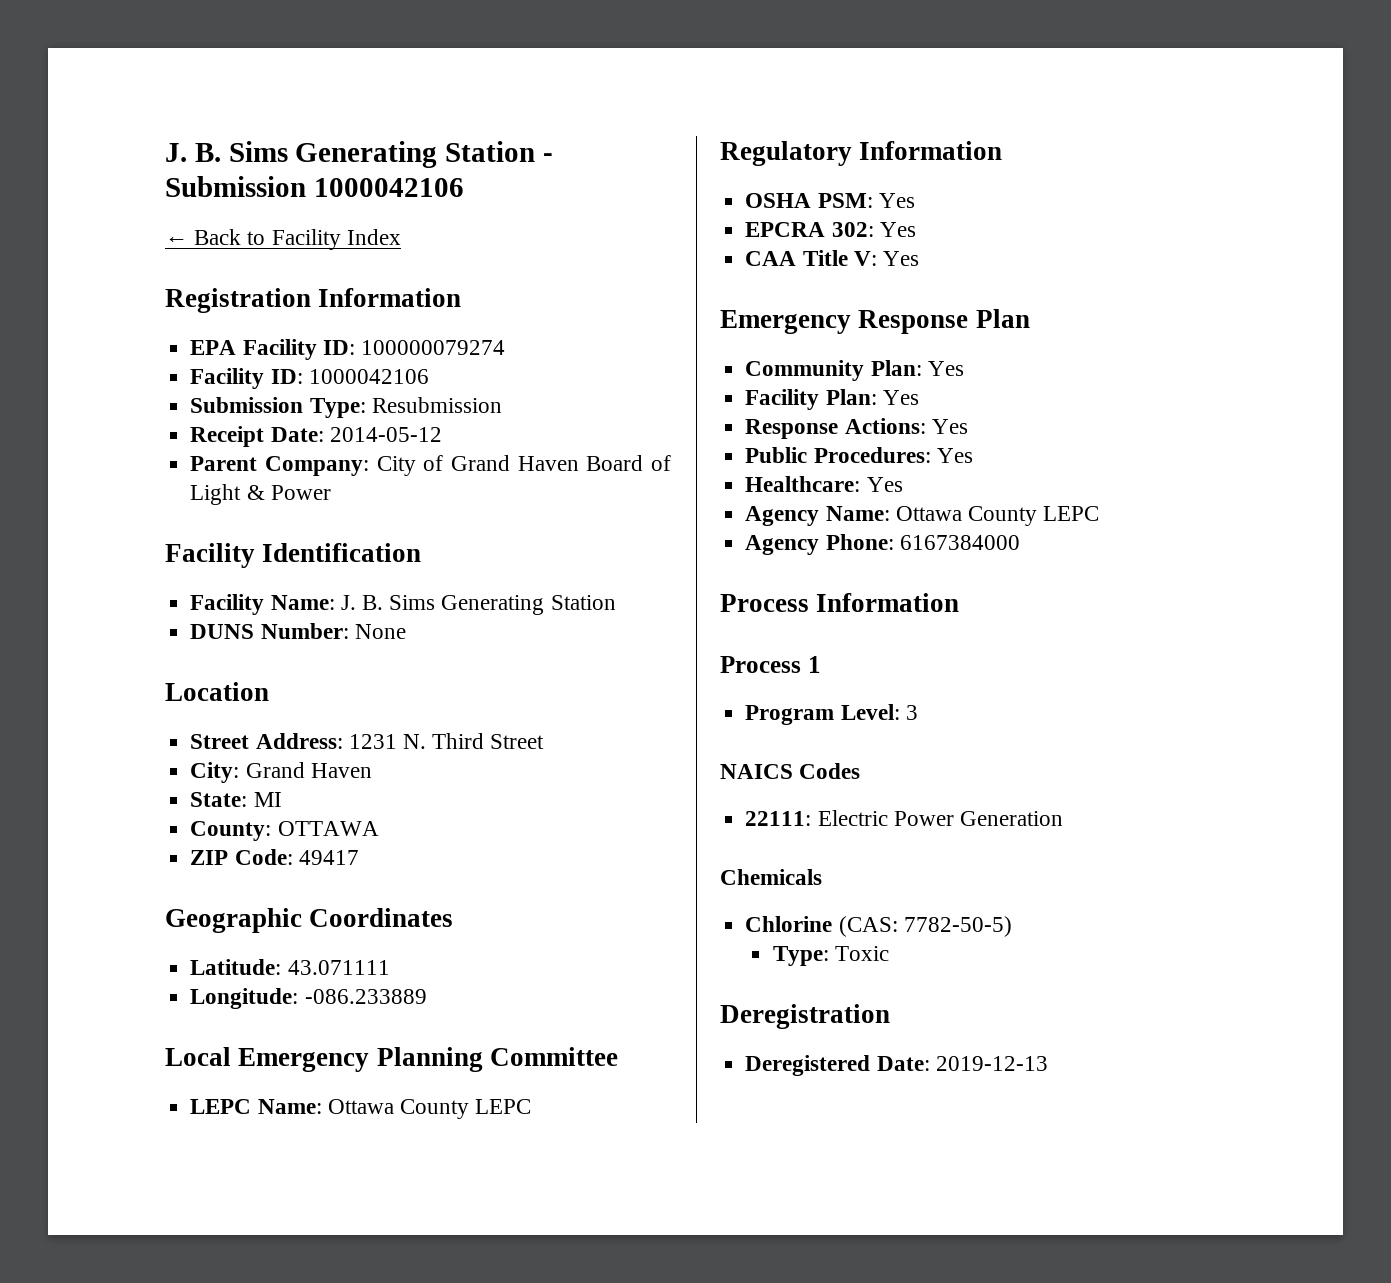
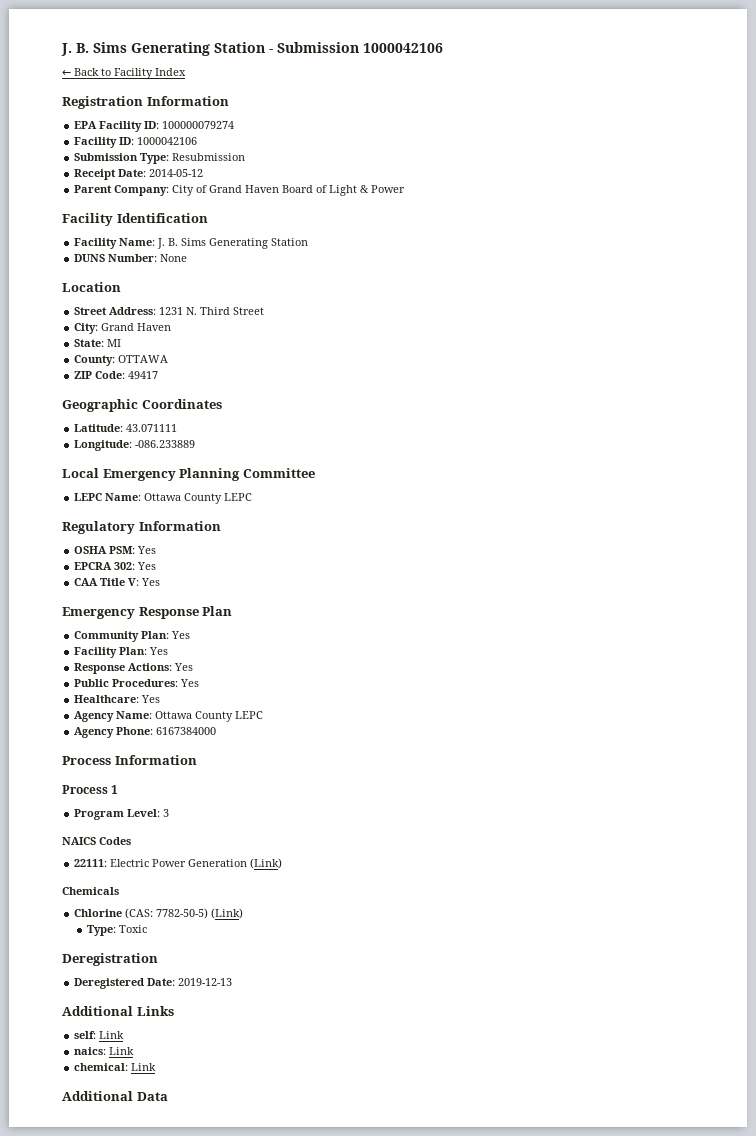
- 22111: Electric Power Generation
+ 22111: Electric Power Generation (Link)
- Chlorine (CAS: 7782-50-5)
+ Chlorine (CAS: 7782-50-5) (Link)
+ Additional Links
+ self: Link
+ naics: Link
+ chemical: Link
+ Additional Data

